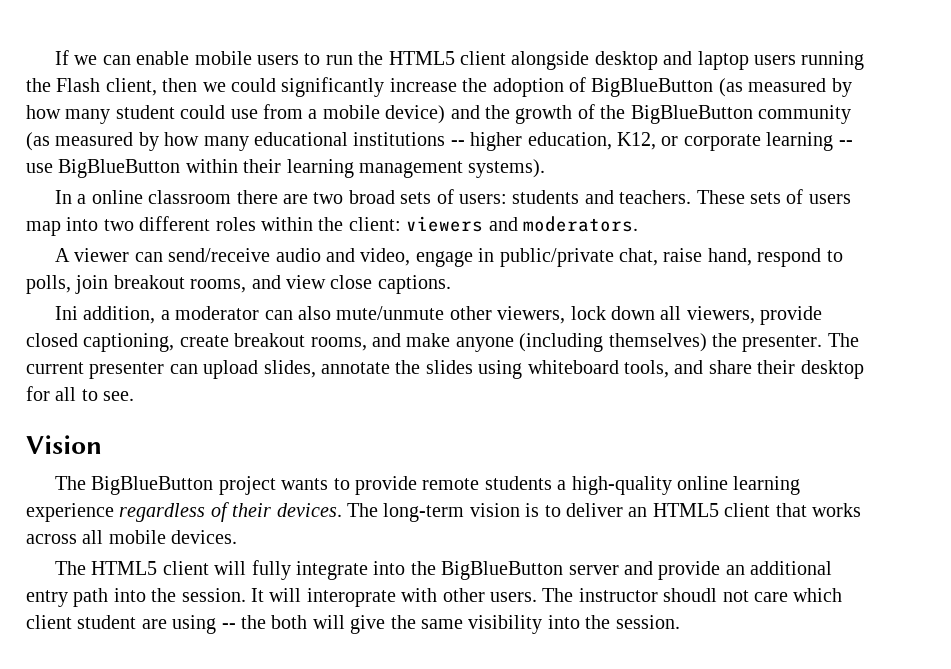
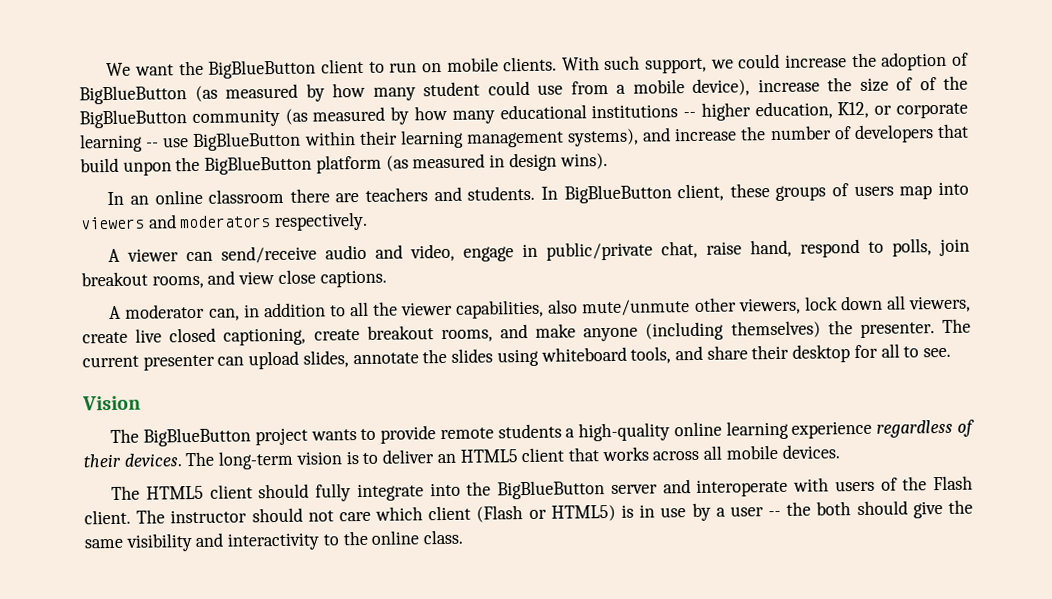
- If we can enable mobile users to run the HTML5 client alongside desktop and laptop users running the Flash client, then we could significantly increase the adoption of BigBlueButton (as measured by how many student could use from a mobile device) and the growth of the BigBlueButton community (as measured by how many educational institutions -- higher education, K12, or corporate learning -- use BigBlueButton within their learning management systems).
- In a online classroom there are two broad sets of users: students and teachers. These sets of users map into two different roles within the client: viewers and moderators.
+ We want the BigBlueButton client to run on mobile clients. With such support, we could increase the adoption of BigBlueButton (as measured by how many student could use from a mobile device), increase the size of of the BigBlueButton community (as measured by how many educational institutions -- higher education, K12, or corporate learning -- use BigBlueButton within their learning management systems), and increase the number of developers that build unpon the BigBlueButton platform (as measured in design wins).
+ In an online classroom there are teachers and students. In BigBlueButton client, these groups of users map into viewers and moderators respectively.
- Ini addition, a moderator can also mute/unmute other viewers, lock down all viewers, provide closed captioning, create breakout rooms, and make anyone (including themselves) the presenter.
+ A moderator can, in addition to all the viewer capabilities, also mute/unmute other viewers, lock down all viewers, create live closed captioning, create breakout rooms, and make anyone (including themselves) the presenter.
- The HTML5 client will fully integrate into the BigBlueButton server and provide an additional entry path into the session. It will interoprate with other users.
+ The HTML5 client should fully integrate into the BigBlueButton server and interoperate with users of the Flash client.
- The instructor shoudl not care which client student are using -- the both will give the same visibility into the session.
+ The instructor should not care which client (Flash or HTML5) is in use by a user -- the both should give the same visibility and interactivity to the online class.

